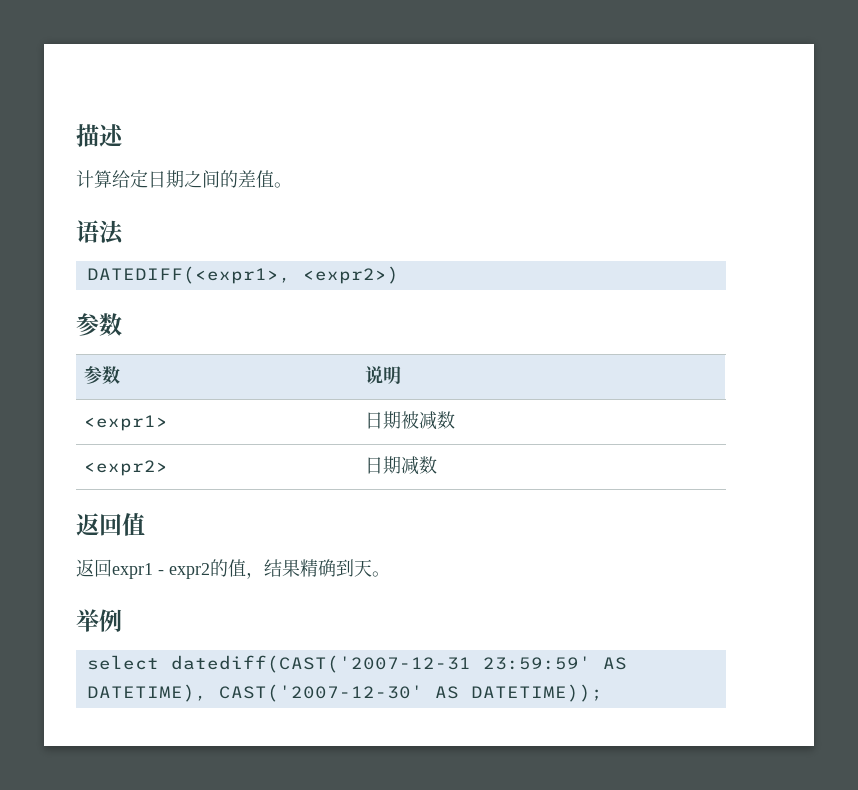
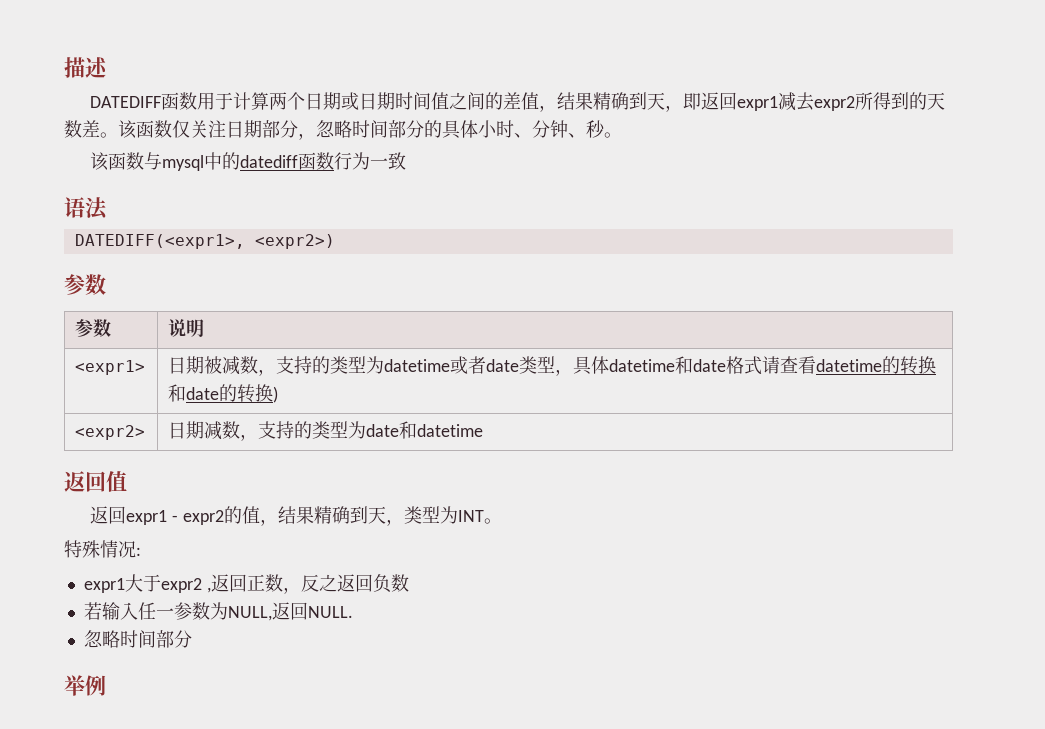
- 计算给定日期之间的差值。
+ DATEDIFF函数用于计算两个日期或日期时间值之间的差值，结果精确到天，即返回expr1减去expr2所得到的天数差。该函数仅关注日期部分，忽略时间部分的具体小时、分钟、秒。
+ 该函数与mysql中的datediff函数行为一致
- <expr1> | 日期被减数
- <expr2> | 日期减数
+ <expr1> | 日期被减数，支持的类型为datetime或者date类型，具体datetime和date格式请查看datetime的转换和date的转换)
+ <expr2> | 日期减数，支持的类型为date和datetime
- 返回expr1 - expr2的值，结果精确到天。
+ 返回expr1 - expr2的值，结果精确到天，类型为INT。
+ 特殊情况:
+ expr1大于expr2 ,返回正数，反之返回负数
+ 若输入任一参数为NULL,返回NULL.
+ 忽略时间部分
  举例
- select datediff(CAST('2007-12-31 23:59:59' AS DATETIME), CAST('2007-12-30' AS DATETIME));

